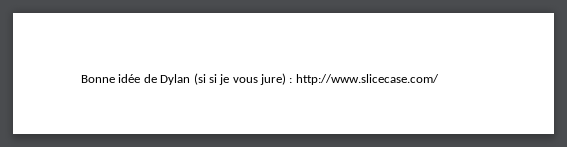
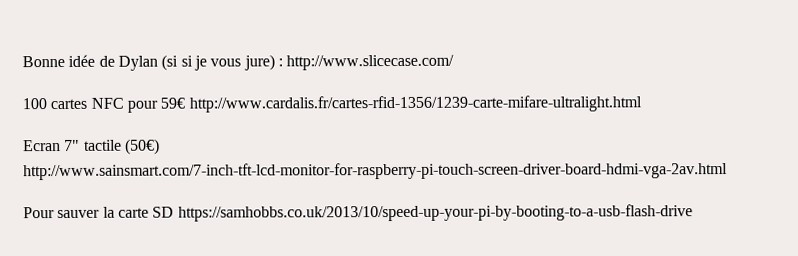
+ 100 cartes NFC pour 59€ http://www.cardalis.fr/cartes-rfid-1356/1239-carte-mifare-ultralight.html
+ Ecran 7" tactile (50€) http://www.sainsmart.com/7-inch-tft-lcd-monitor-for-raspberry-pi-touch-screen-driver-board-hdmi-vga-2av.html
+ Pour sauver la carte SD https://samhobbs.co.uk/2013/10/speed-up-your-pi-by-booting-to-a-usb-flash-drive

